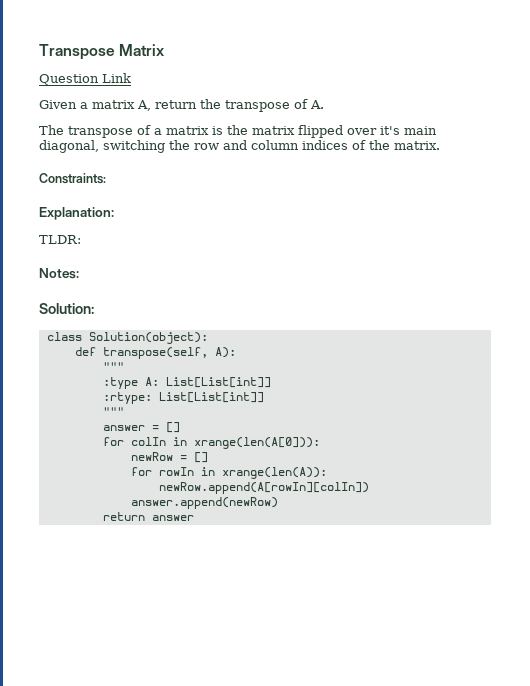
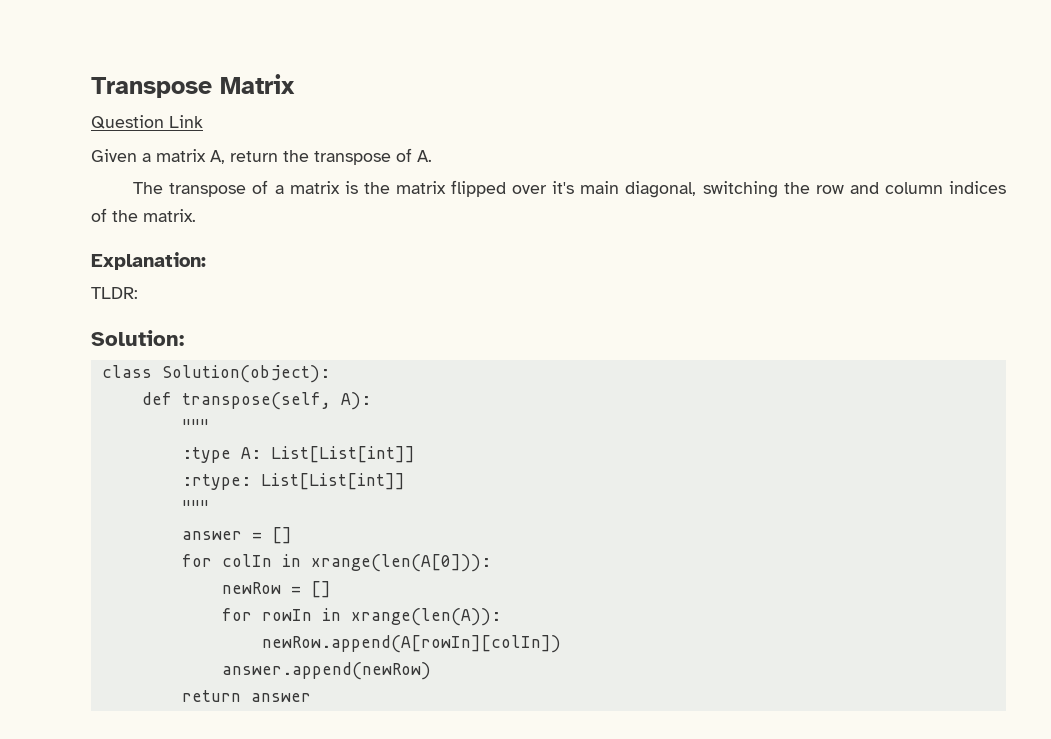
- Constraints:
- Notes:

